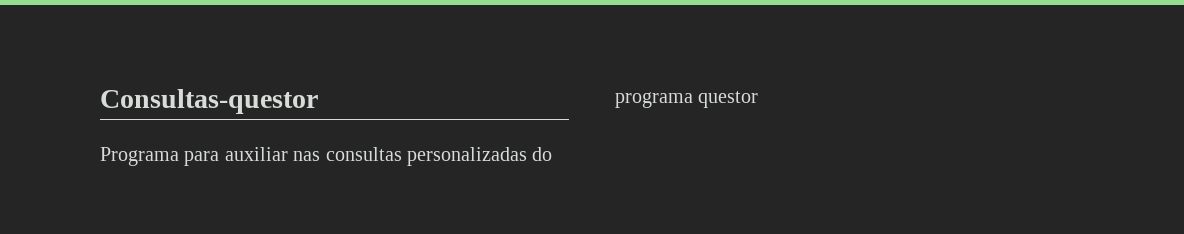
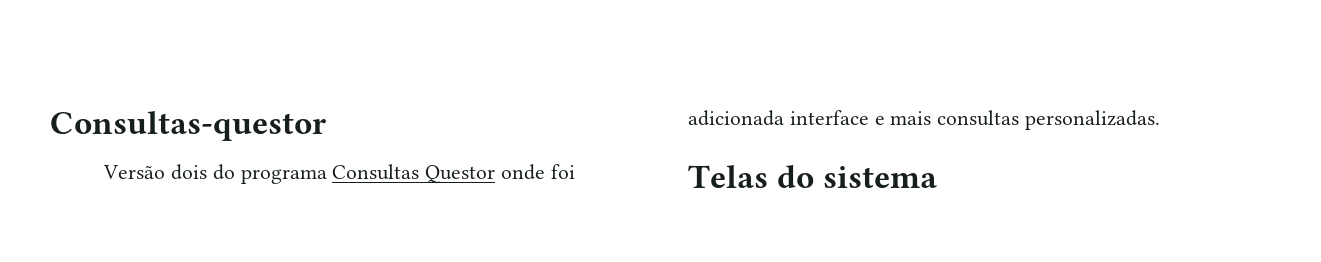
- Programa para auxiliar nas consultas personalizadas do programa questor
+ Versão dois do programa Consultas Questor onde foi adicionada interface e mais consultas personalizadas.
+ Telas do sistema

